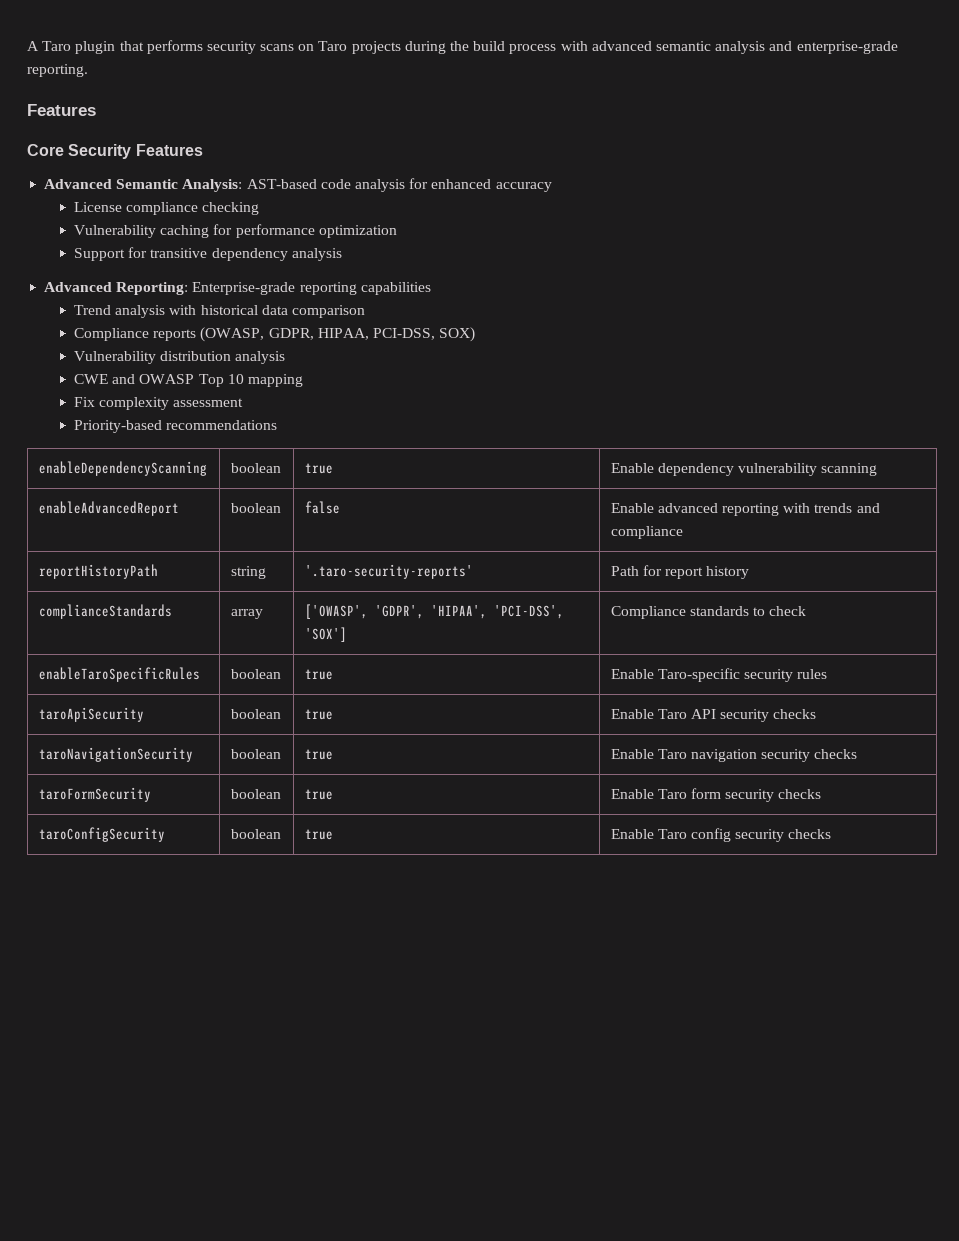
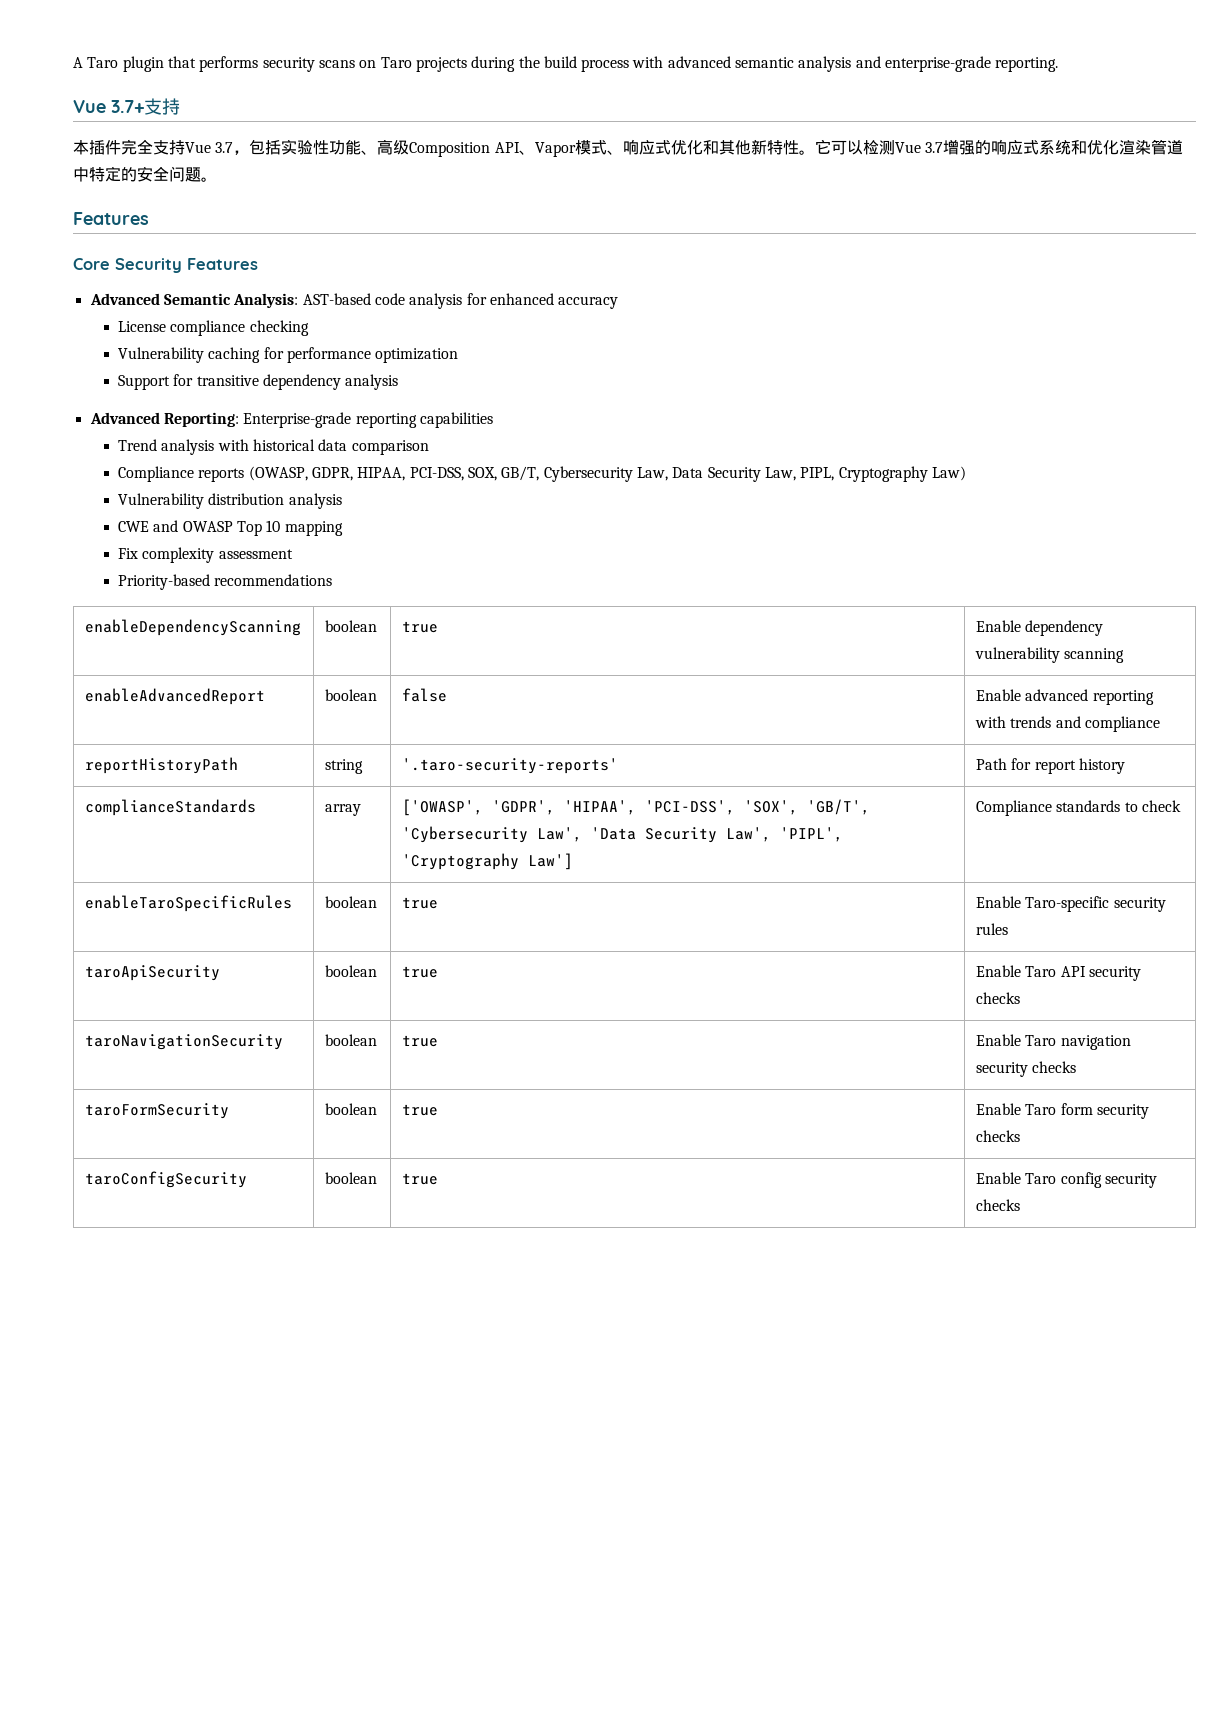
+ Vue 3.7+支持
+ 本插件完全支持Vue 3.7，包括实验性功能、高级Composition API、Vapor模式、响应式优化和其他新特性。它可以检测Vue 3.7增强的响应式系统和优化渲染管道中特定的安全问题。
- Compliance reports (OWASP, GDPR, HIPAA, PCI-DSS, SOX)
+ Compliance reports (OWASP, GDPR, HIPAA, PCI-DSS, SOX, GB/T, Cybersecurity Law, Data Security Law, PIPL, Cryptography Law)
- complianceStandards | array | ['OWASP', 'GDPR', 'HIPAA', 'PCI-DSS', 'SOX'] | Compliance standards to check
+ complianceStandards | array | ['OWASP', 'GDPR', 'HIPAA', 'PCI-DSS', 'SOX', 'GB/T', 'Cybersecurity Law', 'Data Security Law', 'PIPL', 'Cryptography Law'] | Compliance standards to check

